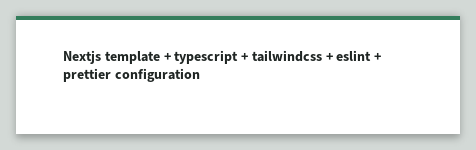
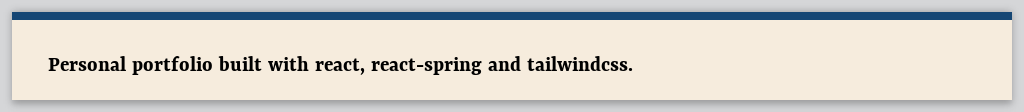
- Nextjs template + typescript + tailwindcss + eslint + prettier configuration
+ Personal portfolio built with react, react-spring and tailwindcss.

